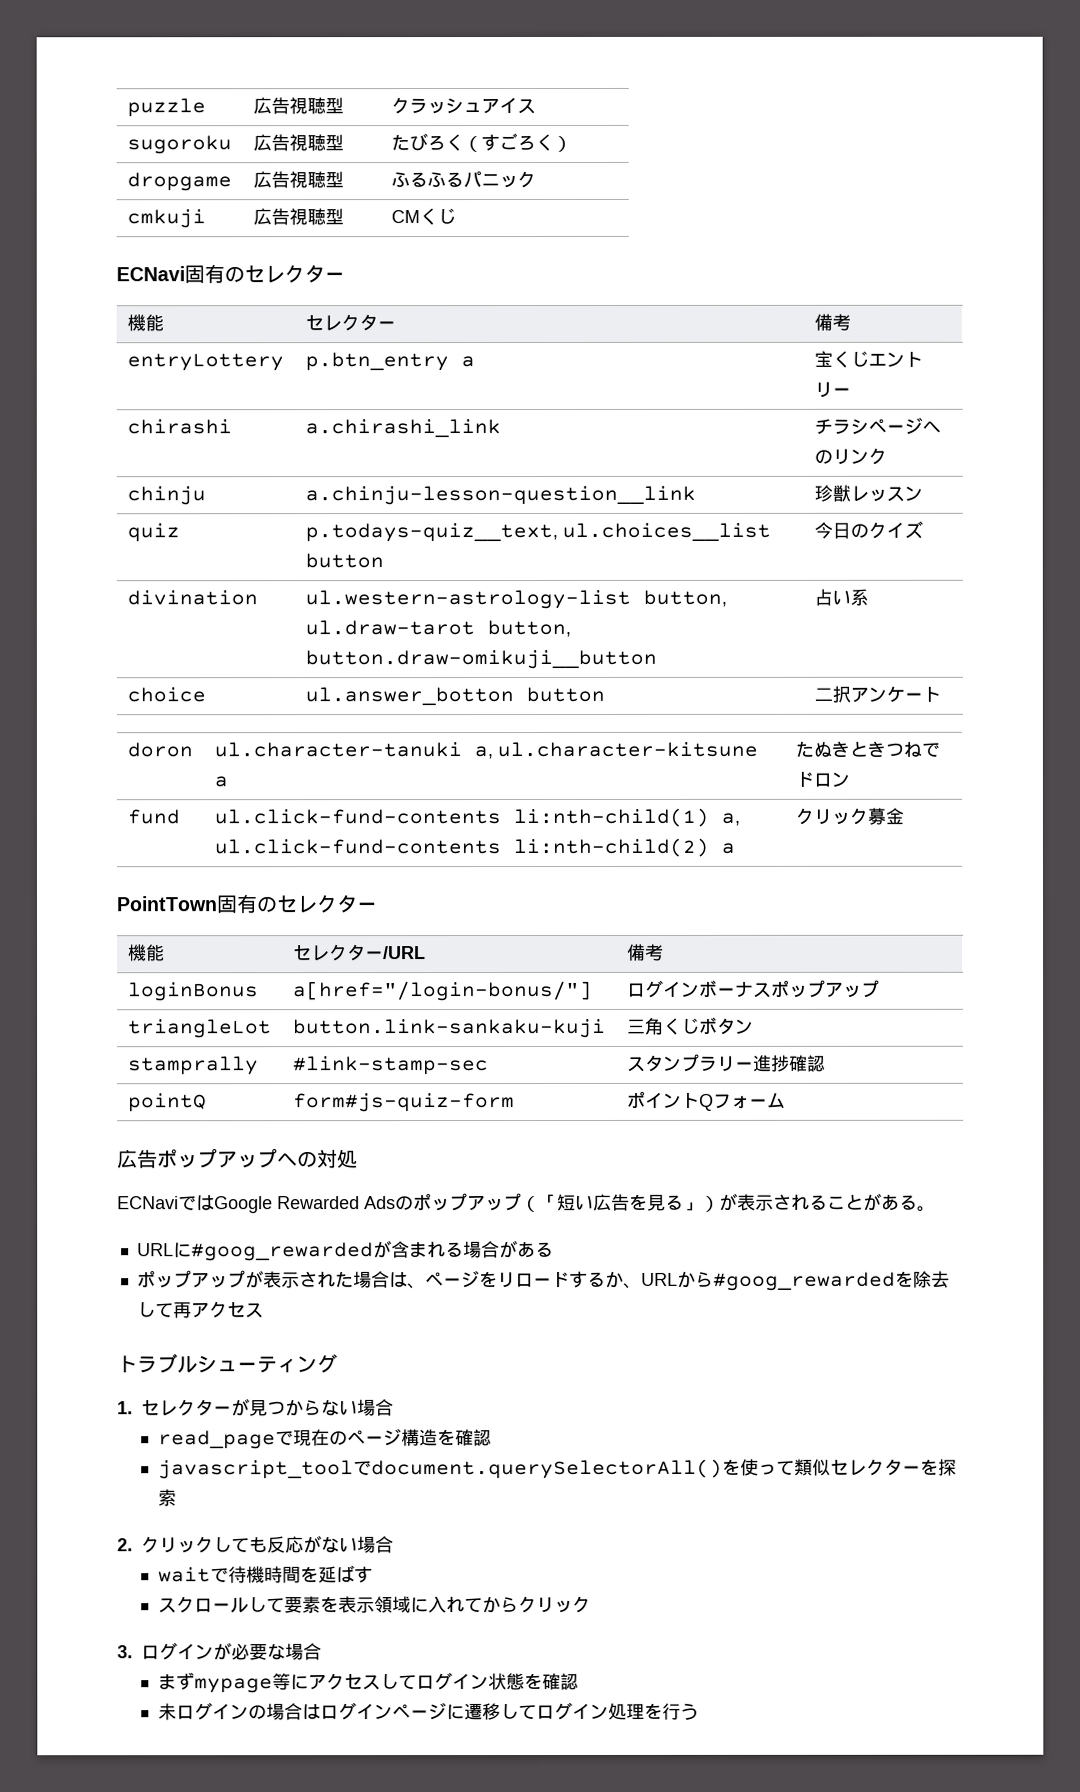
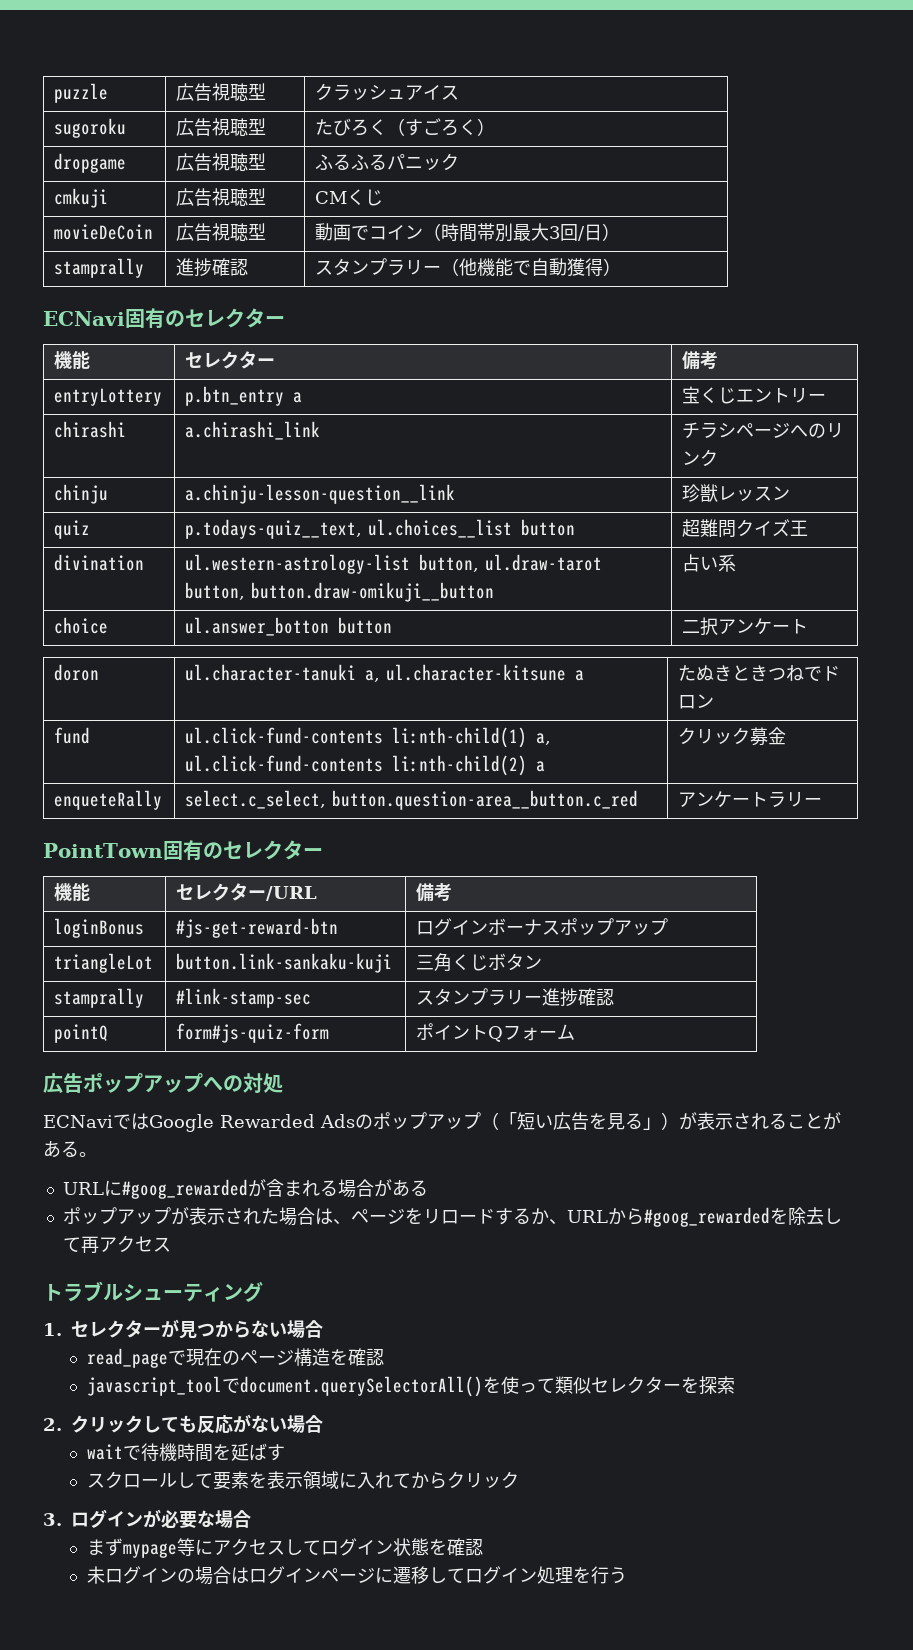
+ movieDeCoin | 広告視聴型 | 動画でコイン（時間帯別最大3回/日）
+ stamprally | 進捗確認 | スタンプラリー（他機能で自動獲得）
- quiz | p.todays-quiz__text, ul.choices__list button | 今日のクイズ
+ quiz | p.todays-quiz__text, ul.choices__list button | 超難問クイズ王
+ enqueteRally | select.c_select, button.question-area__button.c_red | アンケートラリー
- loginBonus | a[href="/login-bonus/"] | ログインボーナスポップアップ
+ loginBonus | #js-get-reward-btn | ログインボーナスポップアップ

